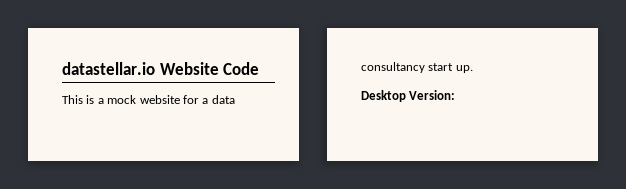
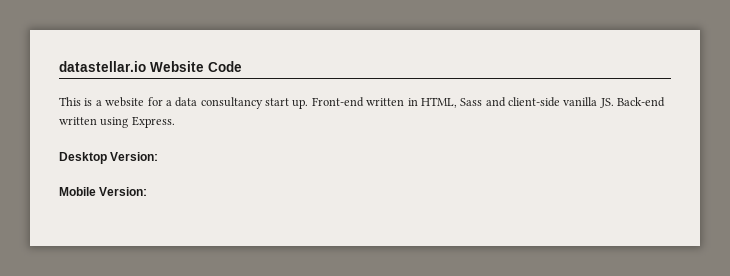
- This is a mock website for a data consultancy start up.
+ This is a website for a data consultancy start up. Front-end written in HTML, Sass and client-side vanilla JS. Back-end written using Express.
+ Mobile Version:

